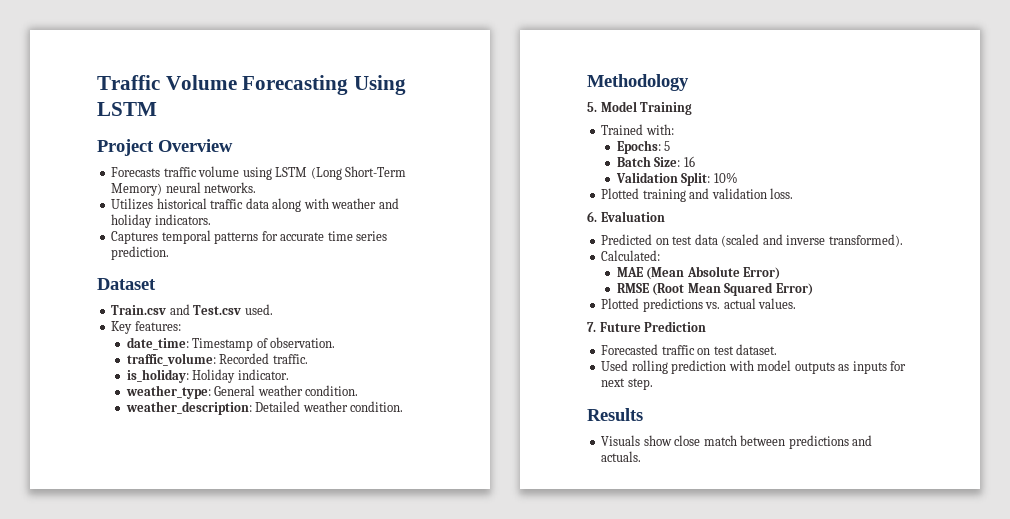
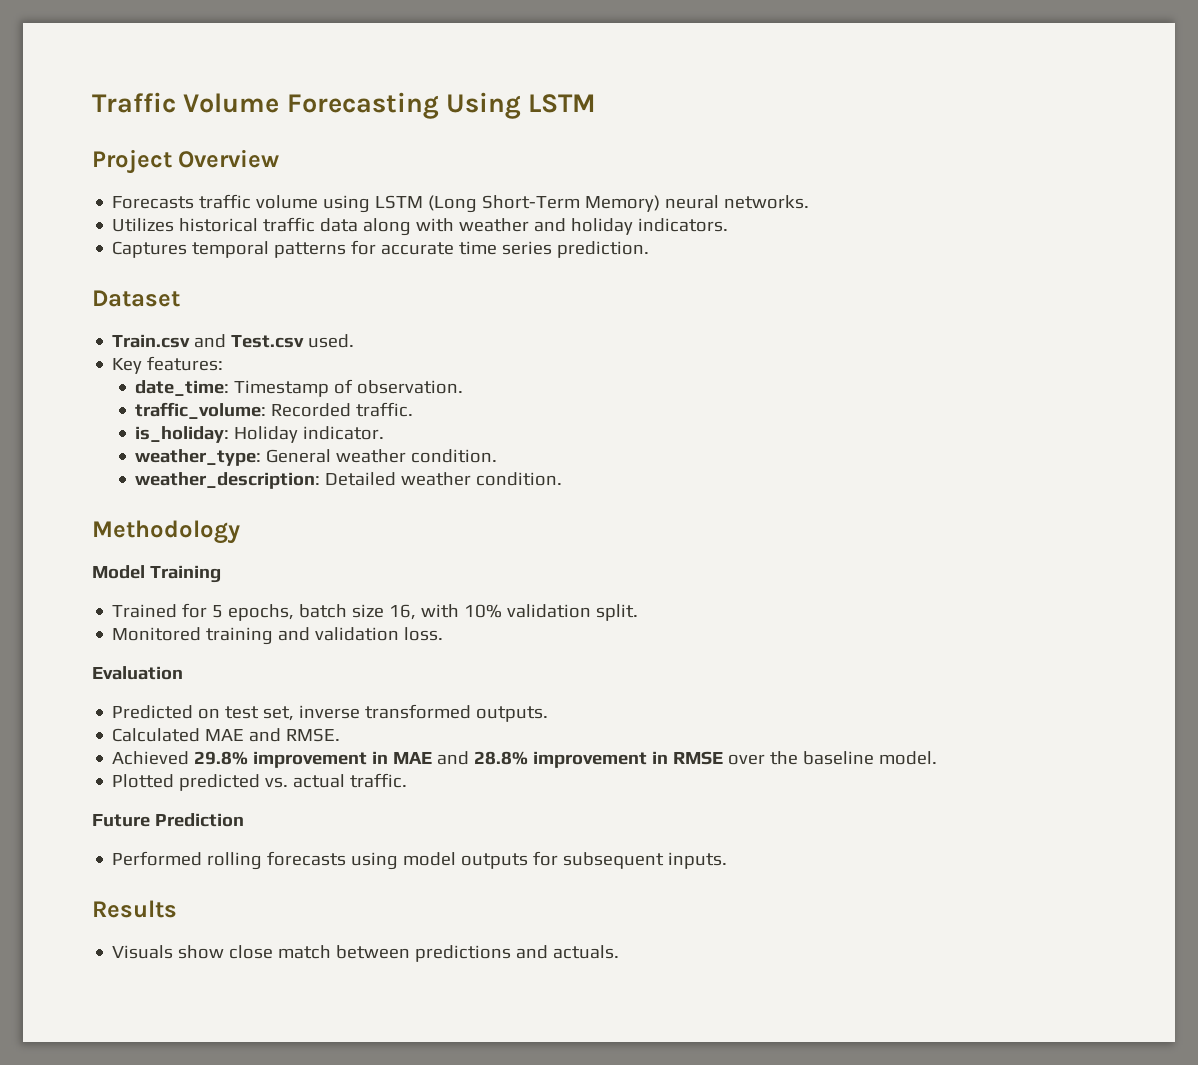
- 5. Model Training
+ Model Training
- Trained with:
- Epochs: 5
- Batch Size: 16
- Validation Split: 10%
- Plotted training and validation loss.
+ Trained for 5 epochs, batch size 16, with 10% validation split.
+ Monitored training and validation loss.
- 6. Evaluation
+ Evaluation
- Predicted on test data (scaled and inverse transformed).
- Calculated:
- MAE (Mean Absolute Error)
- RMSE (Root Mean Squared Error)
- Plotted predictions vs. actual values.
- 7. Future Prediction
+ Predicted on test set, inverse transformed outputs.
+ Calculated MAE and RMSE.
+ Achieved 29.8% improvement in MAE and 28.8% improvement in RMSE over the baseline model.
+ Plotted predicted vs. actual traffic.
+ Future Prediction
- Forecasted traffic on test dataset.
- Used rolling prediction with model outputs as inputs for next step.
+ Performed rolling forecasts using model outputs for subsequent inputs.

